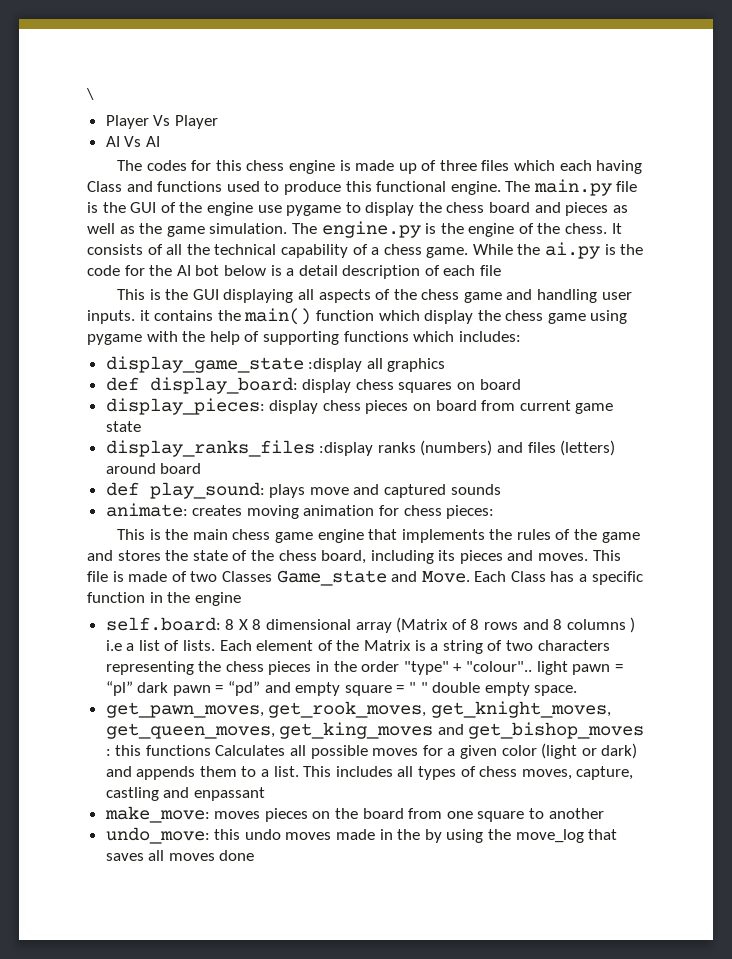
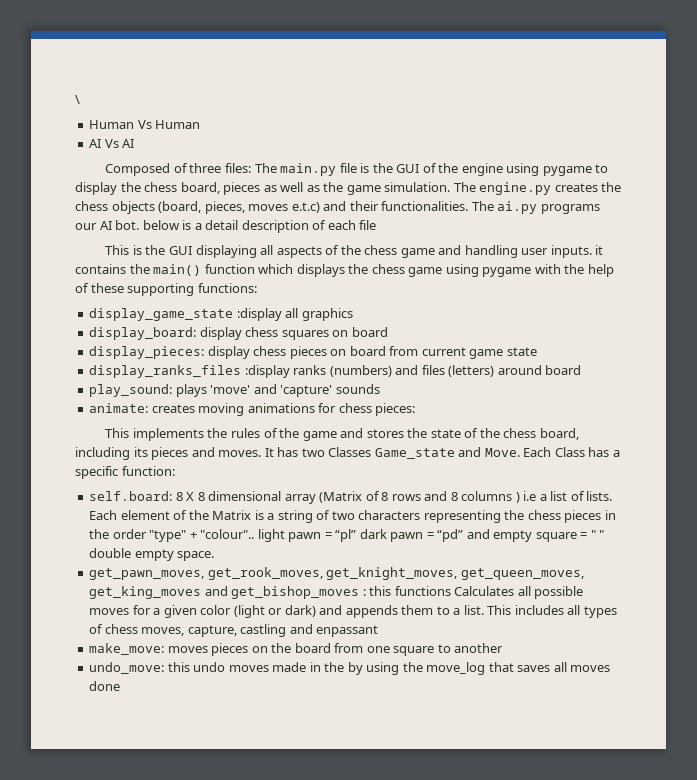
- Player Vs Player
+ Human Vs Human
- The codes for this chess engine is made up of three files which each having Class and functions used to produce this functional engine. The main.py file is the GUI of the engine use pygame to display the chess board and pieces as well as the game simulation.
+ Composed of three files: The main.py file is the GUI of the engine using pygame to display the chess board, pieces as well as the game simulation.
- The engine.py is the engine of the chess. It consists of all the technical capability of a chess game. While the ai.py is the code for the AI bot below is a detail description of each file
+ The engine.py creates the chess objects (board, pieces, moves e.t.c) and their functionalities. The ai.py programs our AI bot. below is a detail description of each file
- This is the GUI displaying all aspects of the chess game and handling user inputs. it contains the main() function which display the chess game using pygame with the help of supporting functions which includes:
+ This is the GUI displaying all aspects of the chess game and handling user inputs. it contains the main() function which displays the chess game using pygame with the help of these supporting functions:
- def display_board: display chess squares on board
+ display_board: display chess squares on board
- def play_sound: plays move and captured sounds
+ play_sound: plays 'move' and 'capture' sounds
- animate: creates moving animation for chess pieces:
+ animate: creates moving animations for chess pieces:
- This is the main chess game engine that implements the rules of the game and stores the state of the chess board, including its pieces and moves.
+ This implements the rules of the game and stores the state of the chess board, including its pieces and moves.
- This file is made of two Classes Game_state and Move.
+ It has two Classes Game_state and Move.
- Each Class has a specific function in the engine
+ Each Class has a specific function:

